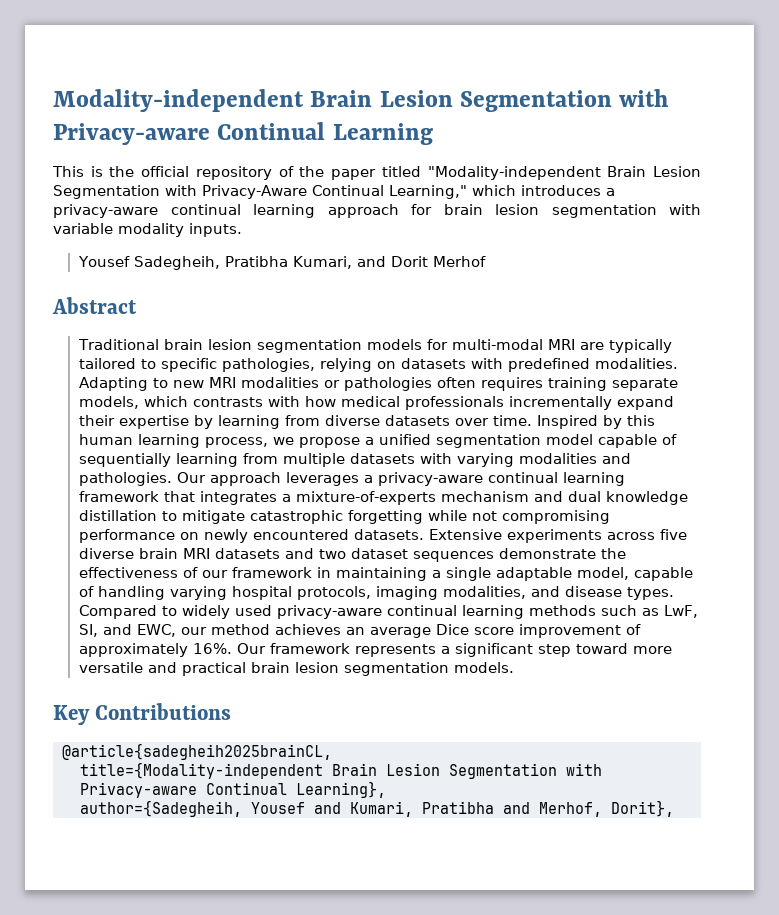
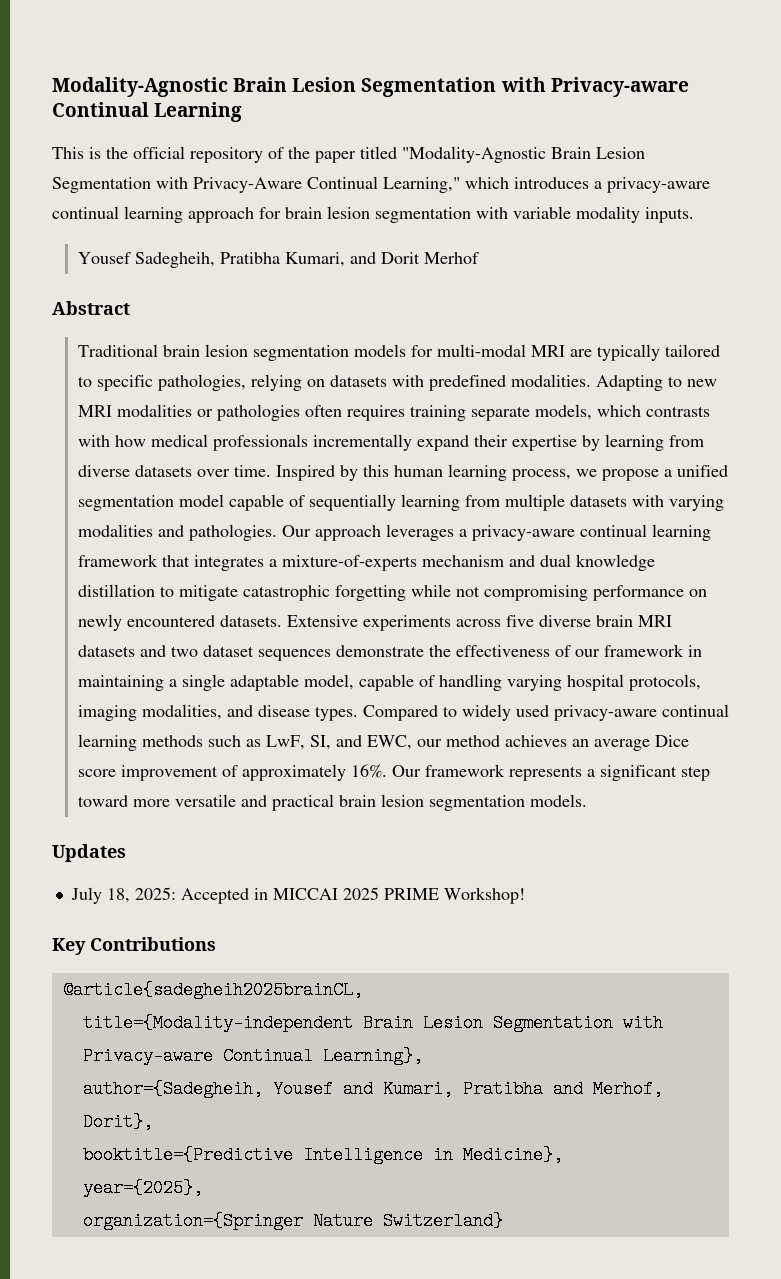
- Modality-independent Brain Lesion Segmentation with Privacy-aware Continual Learning
+ Modality-Agnostic Brain Lesion Segmentation with Privacy-aware Continual Learning
- This is the official repository of the paper titled "Modality-independent Brain Lesion Segmentation with Privacy-Aware Continual Learning," which introduces a privacy-aware continual learning approach for brain lesion segmentation with variable modality inputs.
+ This is the official repository of the paper titled "Modality-Agnostic Brain Lesion Segmentation with Privacy-Aware Continual Learning," which introduces a privacy-aware continual learning approach for brain lesion segmentation with variable modality inputs.
+ Updates
+ July 18, 2025: Accepted in MICCAI 2025 PRIME Workshop!
+ booktitle={Predictive Intelligence in Medicine},
+ year={2025},
+ organization={Springer Nature Switzerland}

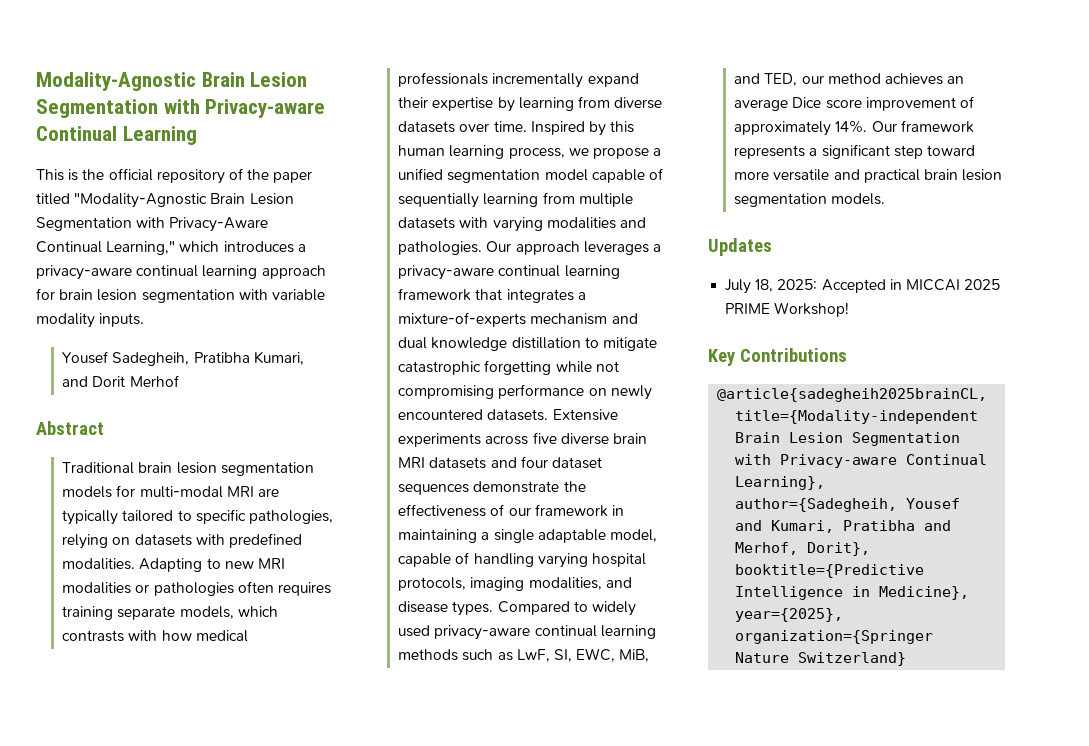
- Extensive experiments across five diverse brain MRI datasets and two dataset sequences demonstrate the effectiveness of our framework in maintaining a single adaptable model, capable of handling varying hospital protocols, imaging modalities, and disease types.
+ Extensive experiments across five diverse brain MRI datasets and four dataset sequences demonstrate the effectiveness of our framework in maintaining a single adaptable model, capable of handling varying hospital protocols, imaging modalities, and disease types.
- Compared to widely used privacy-aware continual learning methods such as LwF, SI, and EWC, our method achieves an average Dice score improvement of approximately 16%.
+ Compared to widely used privacy-aware continual learning methods such as LwF, SI, EWC, MiB, and TED, our method achieves an average Dice score improvement of approximately 14%.

